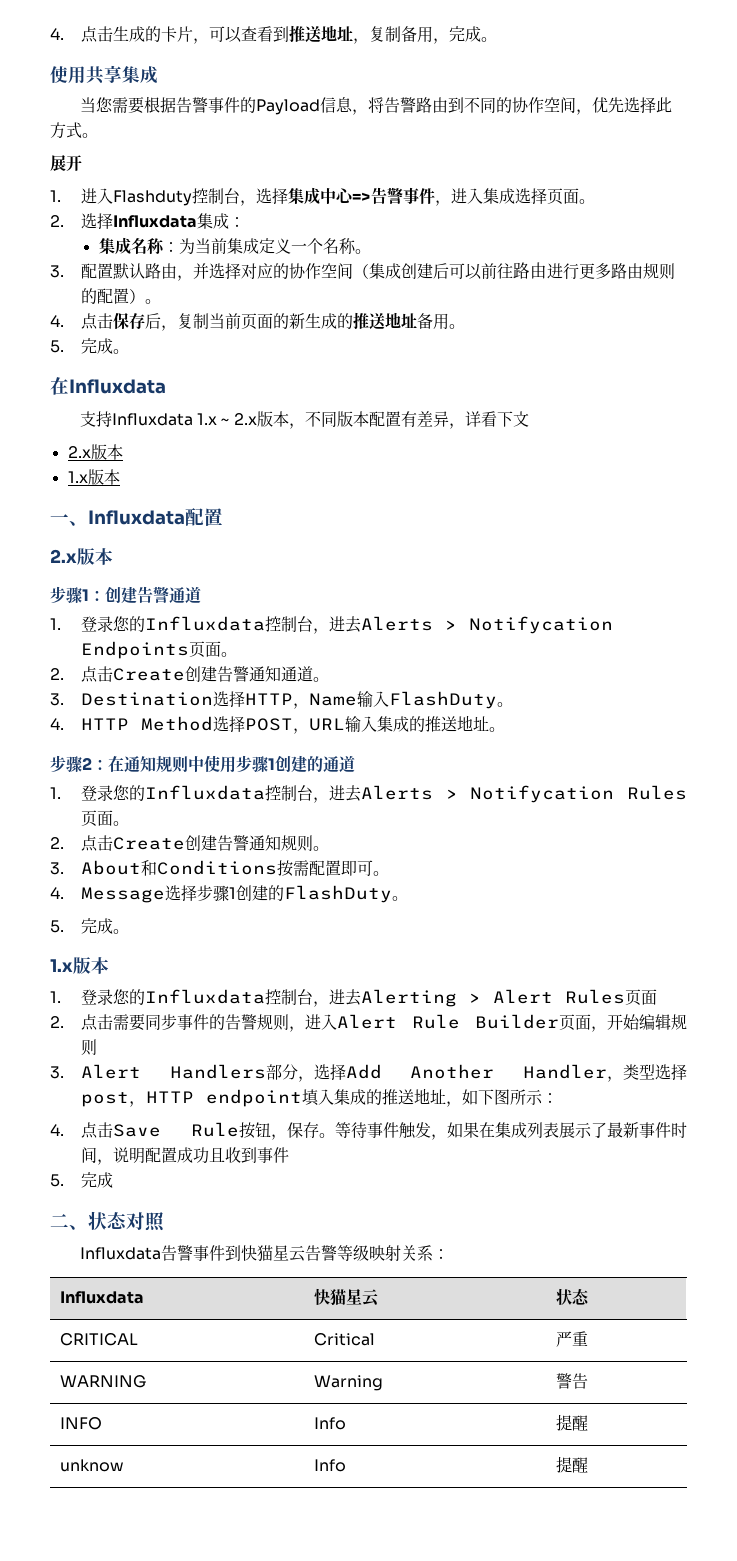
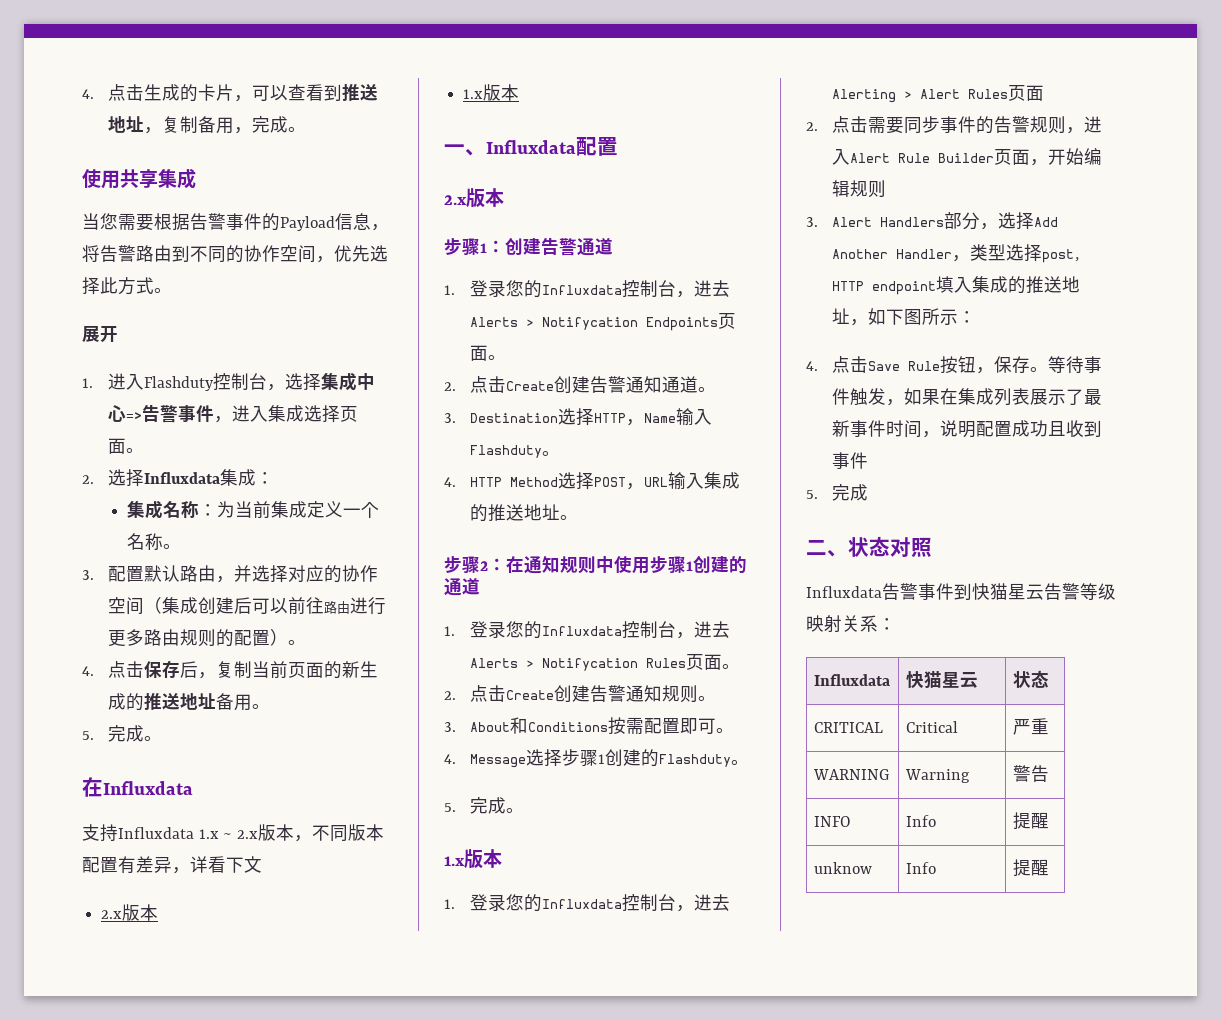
- 3. Destination选择HTTP，Name输入FlashDuty。
+ 3. Destination选择HTTP，Name输入Flashduty。
- 4. Message选择步骤1创建的FlashDuty。
+ 4. Message选择步骤1创建的Flashduty。

